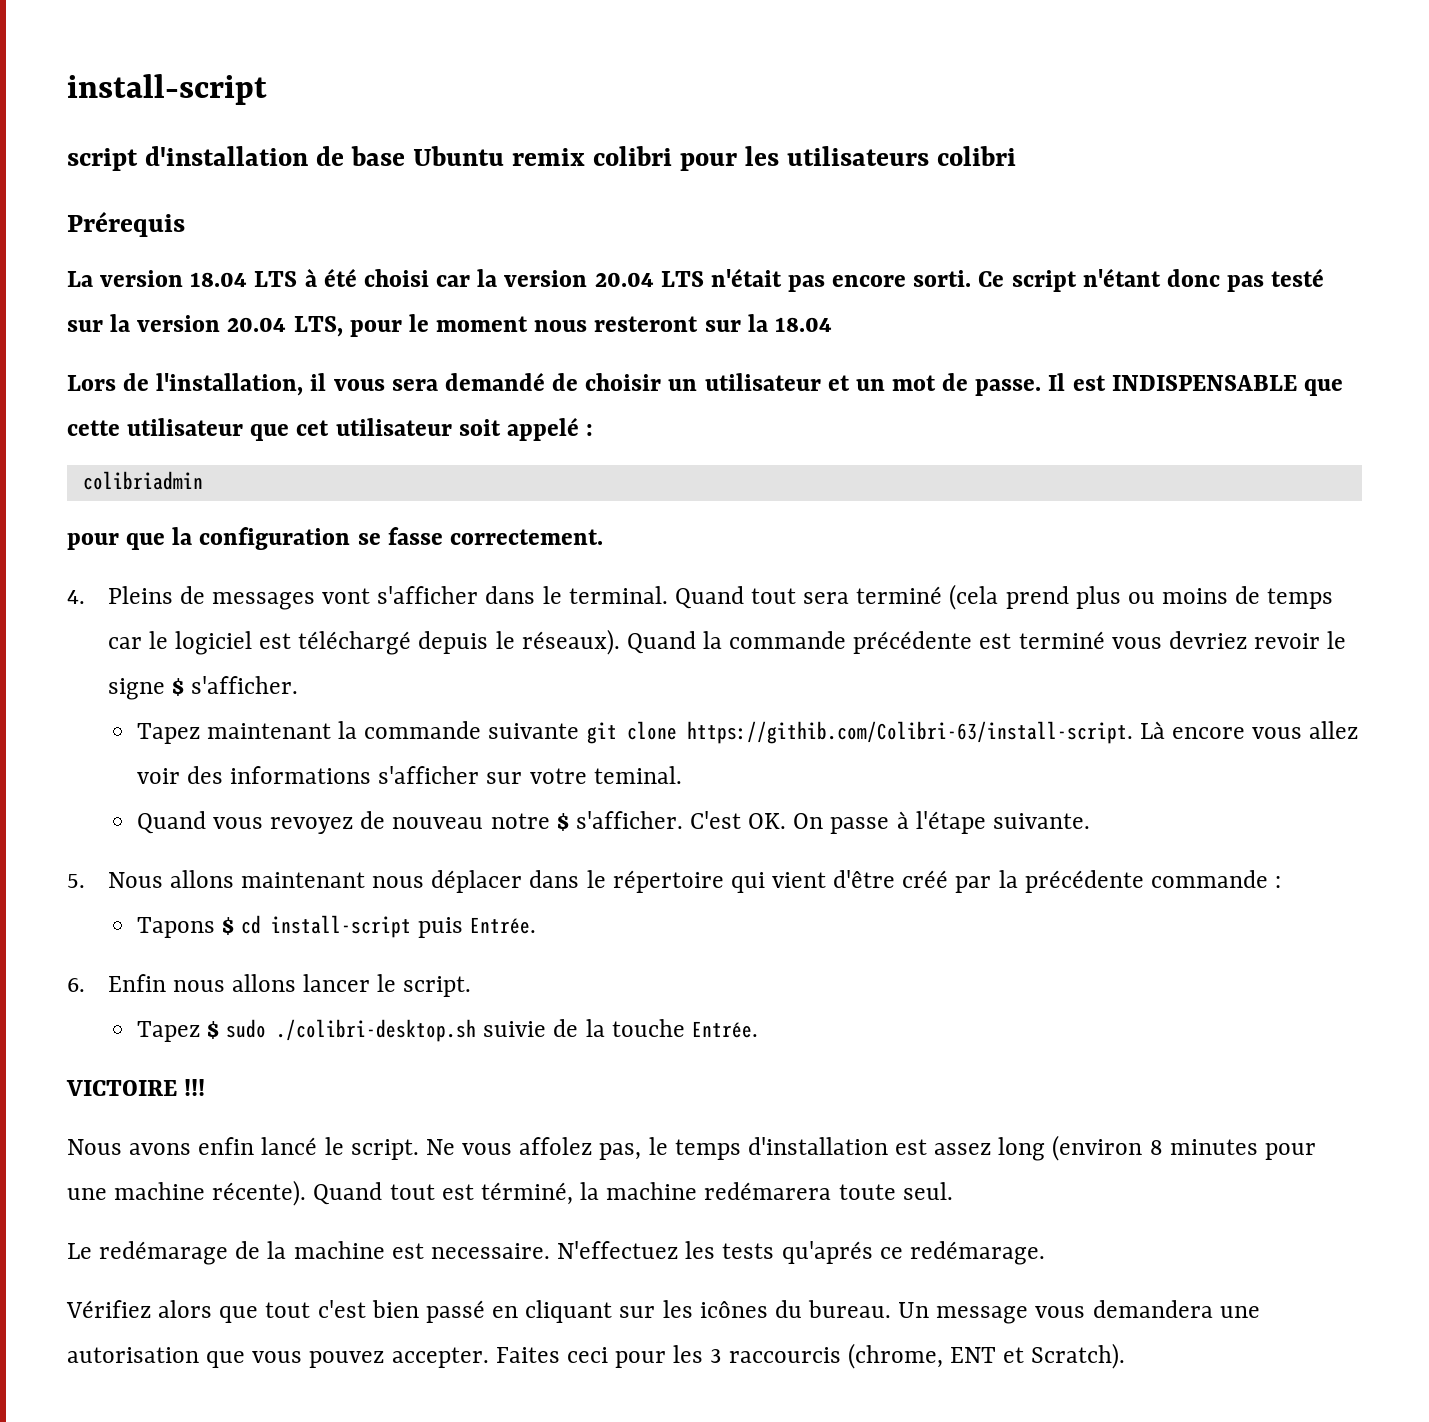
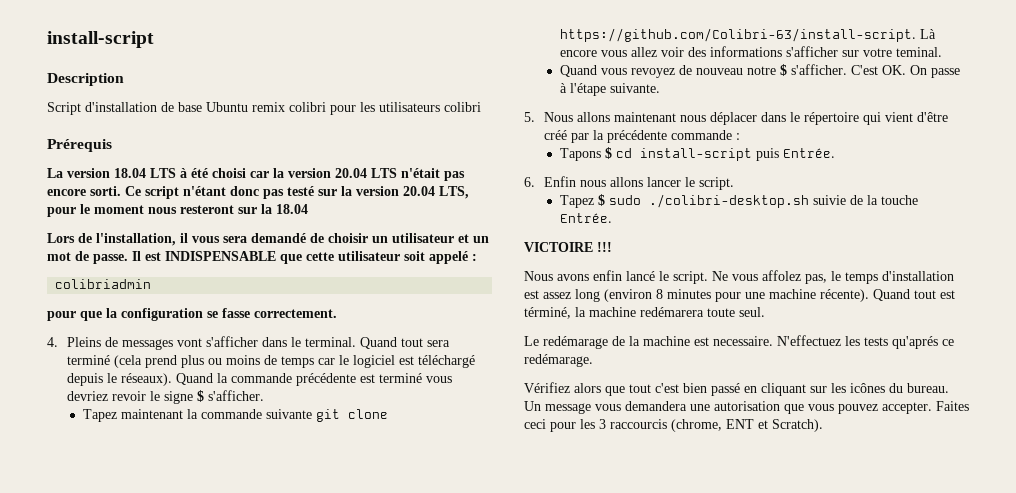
- script d'installation de base Ubuntu remix colibri pour les utilisateurs colibri
+ Description
+ Script d'installation de base Ubuntu remix colibri pour les utilisateurs colibri
- Il est INDISPENSABLE que cette utilisateur que cet utilisateur soit appelé :
+ Il est INDISPENSABLE que cette utilisateur soit appelé :
- Tapez maintenant la commande suivante git clone https://githib.com/Colibri-63/install-script. Là encore vous allez voir des informations s'afficher sur votre teminal.
+ Tapez maintenant la commande suivante git clone https://github.com/Colibri-63/install-script. Là encore vous allez voir des informations s'afficher sur votre teminal.

